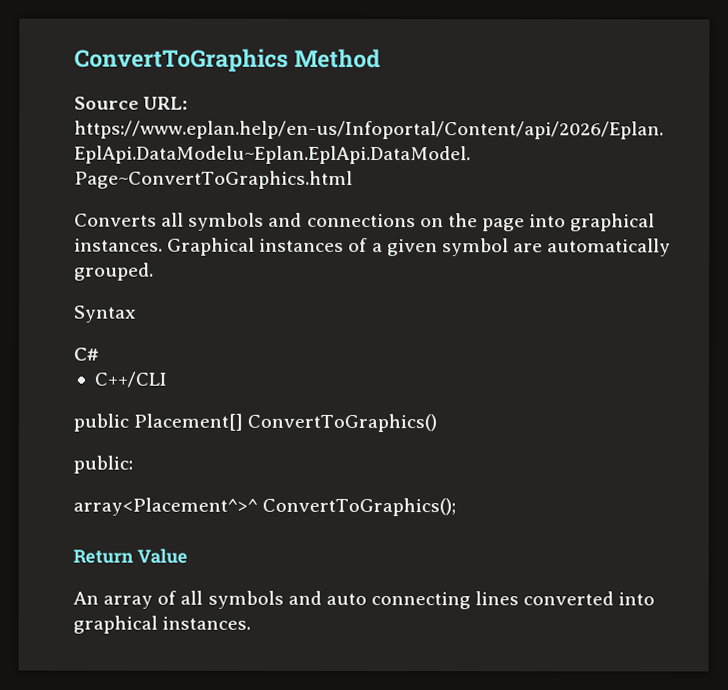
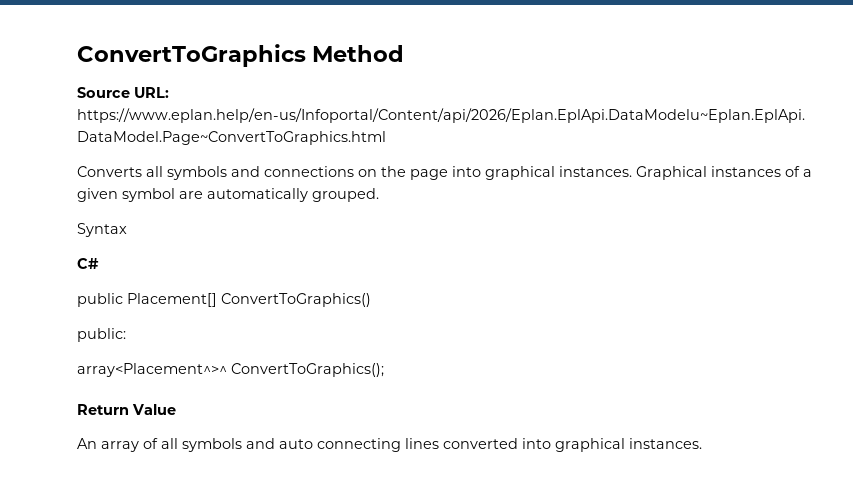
- C++/CLI

